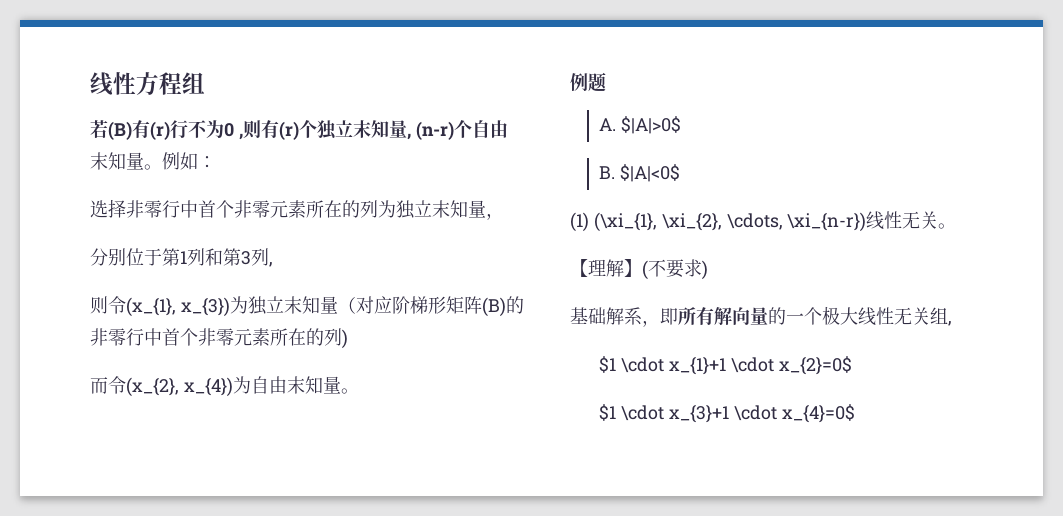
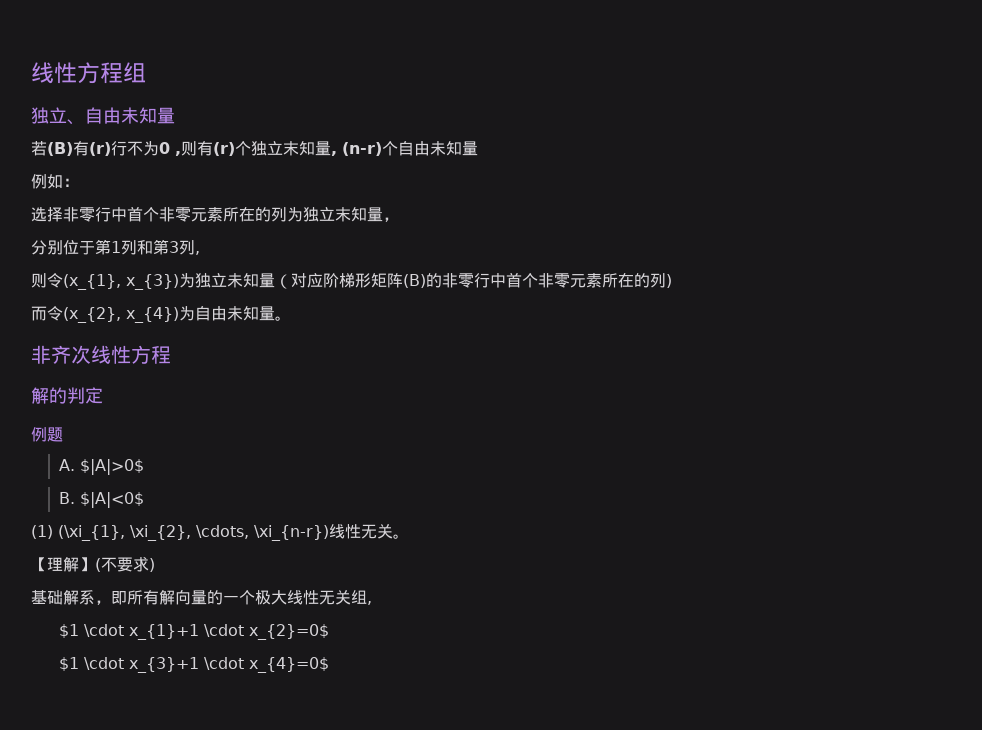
+ 独立、自由未知量
- 若(B)有(r)行不为0 ,则有(r)个独立末知量, (n-r)个自由末知量。例如：
+ 若(B)有(r)行不为0 ,则有(r)个独立末知量, (n-r)个自由未知量
+ 例如：
- 则令(x_{1}, x_{3})为独立末知量（对应阶梯形矩阵(B)的非零行中首个非零元素所在的列)
+ 则令(x_{1}, x_{3})为独立未知量（对应阶梯形矩阵(B)的非零行中首个非零元素所在的列)
- 而令(x_{2}, x_{4})为自由末知量。
+ 而令(x_{2}, x_{4})为自由未知量。
+ 非齐次线性方程
+ 解的判定

